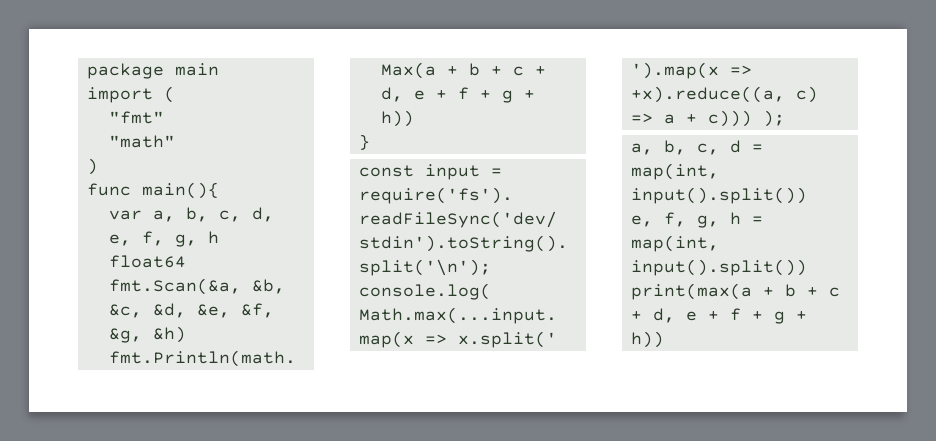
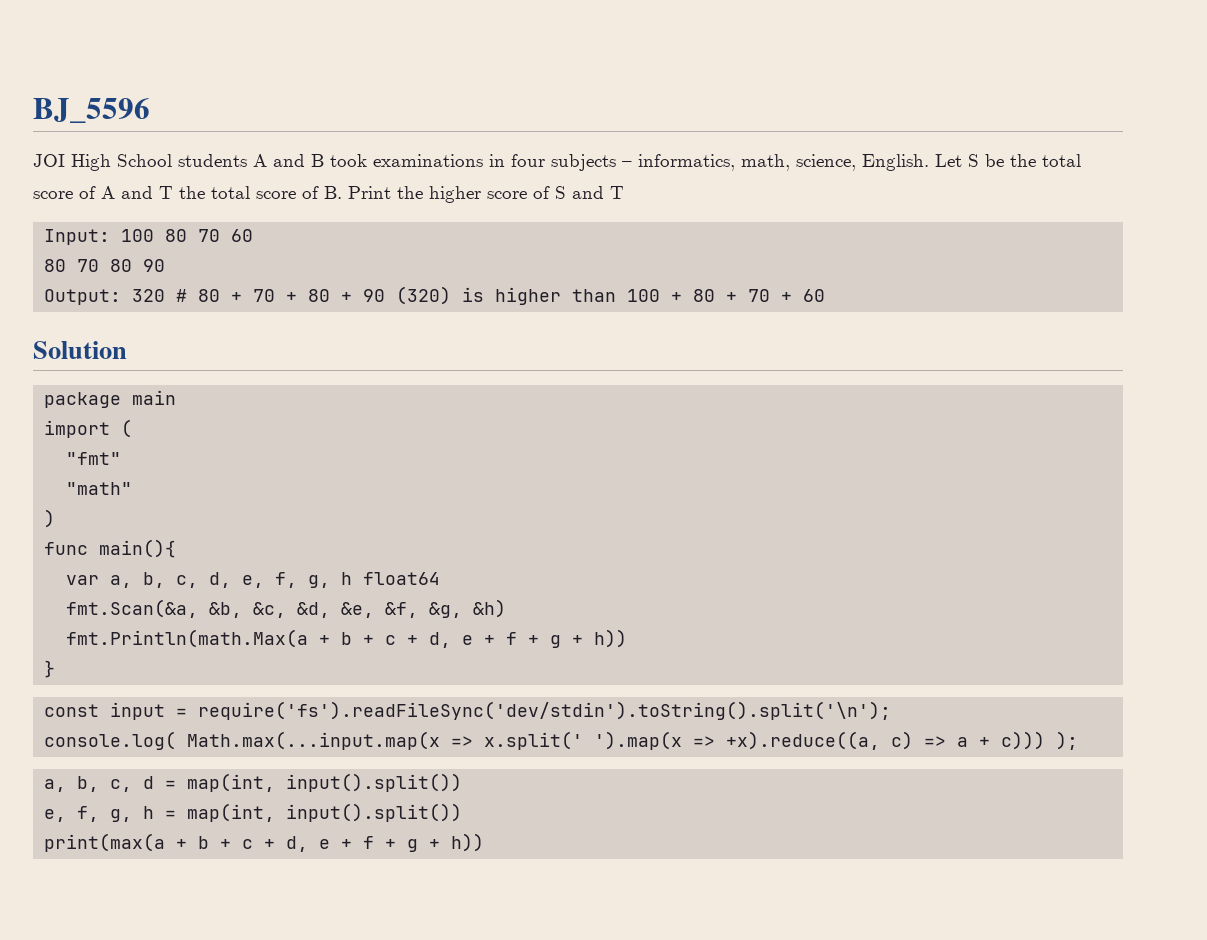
+ BJ_5596
+ JOI High School students A and B took examinations in four subjects – informatics, math, science, English. Let S be the total score of A and T the total score of B. Print the higher score of S and T
+ Input: 100 80 70 60
+ 80 70 80 90
+ Output: 320 # 80 + 70 + 80 + 90 (320) is higher than 100 + 80 + 70 + 60
+ Solution

